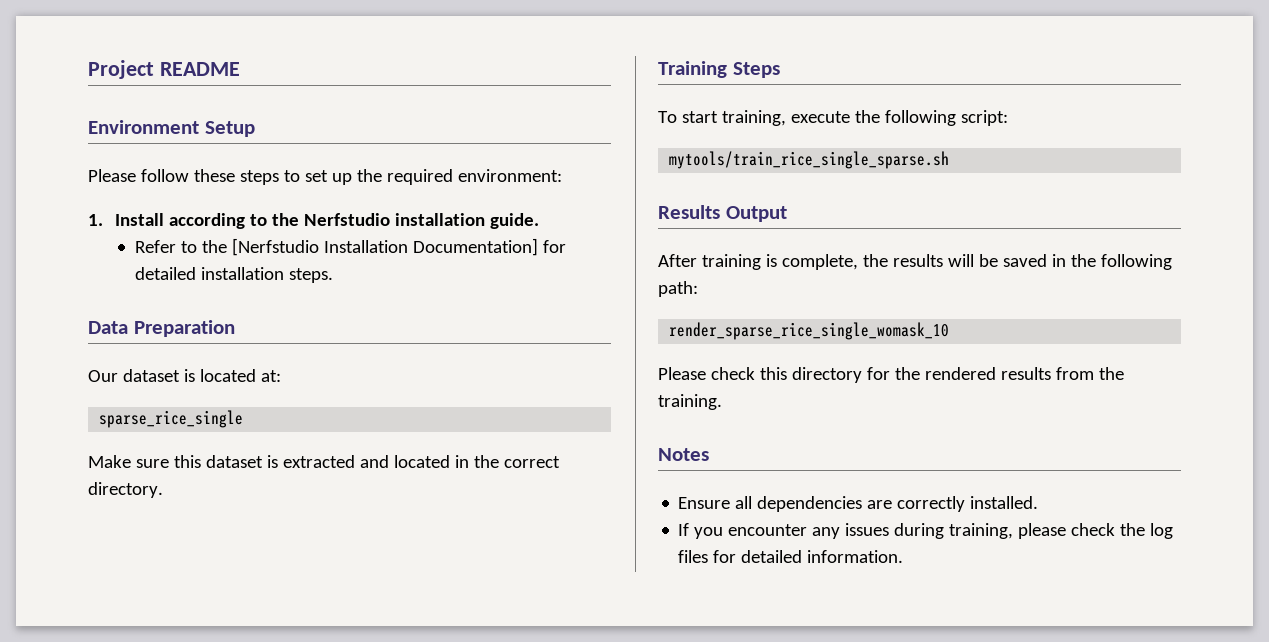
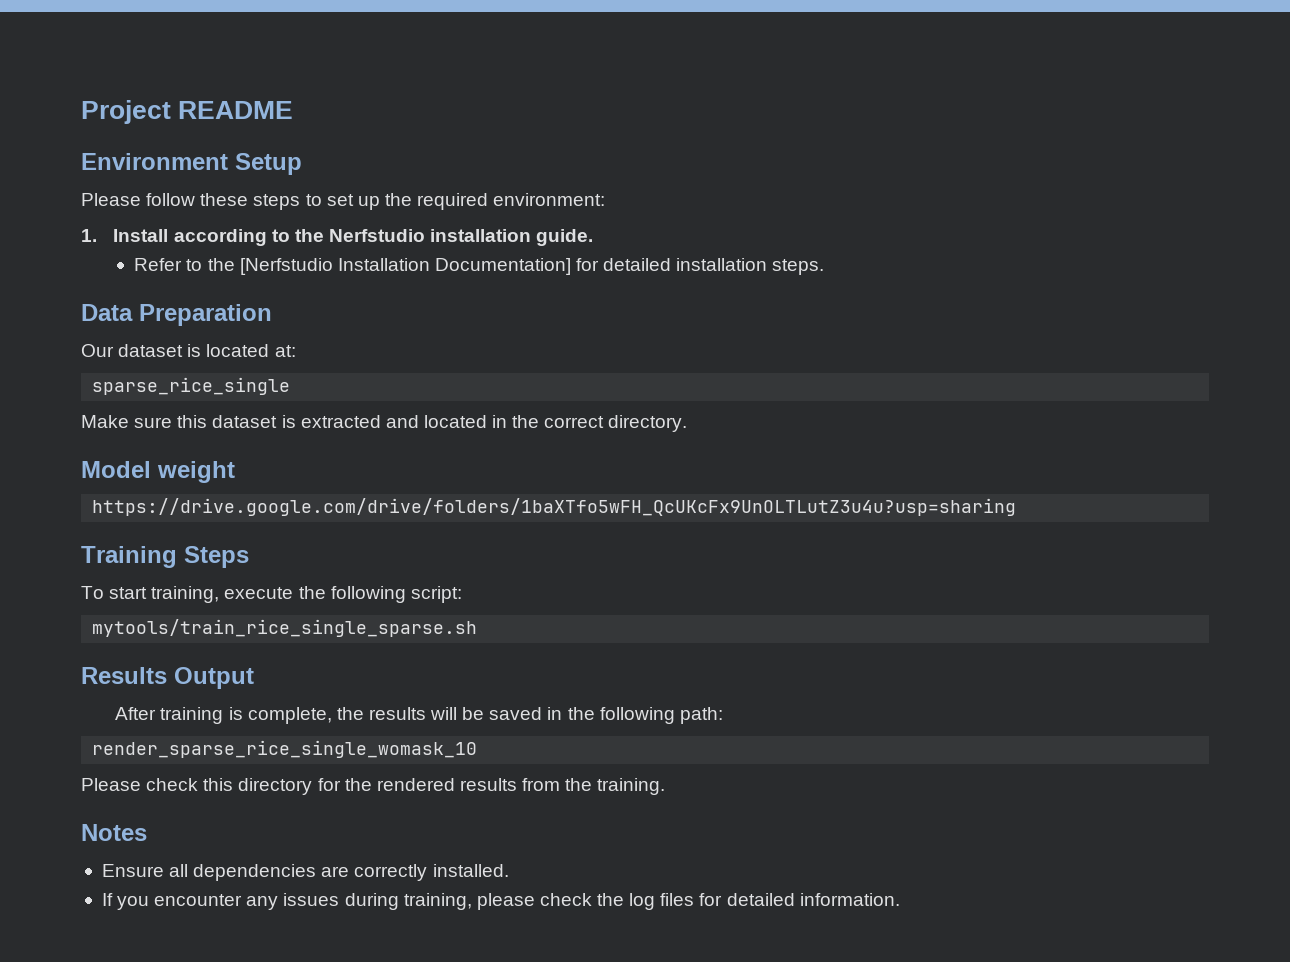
+ Model weight
+ https://drive.google.com/drive/folders/1baXTfo5wFH_QcUKcFx9UnOLTLutZ3u4u?usp=sharing

